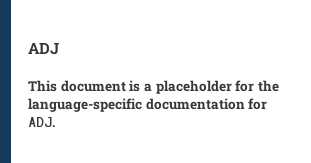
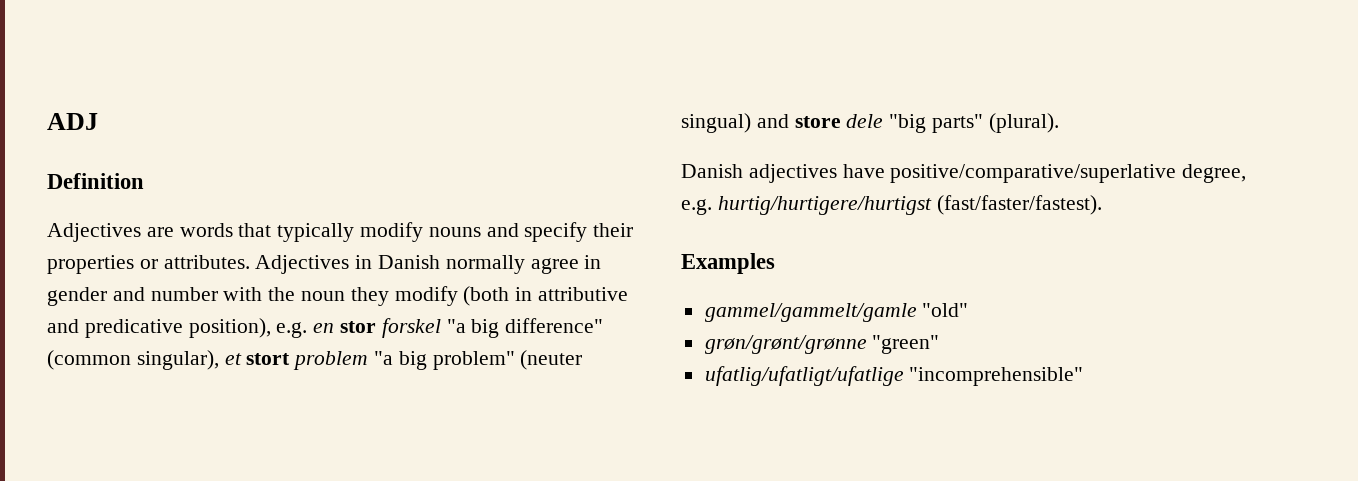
- This document is a placeholder for the language-specific documentation for ADJ.
+ Definition
+ Adjectives are words that typically modify nouns and specify their properties or attributes. Adjectives in Danish normally agree in gender and number with the noun they modify (both in attributive and predicative position), e.g. en stor forskel "a big difference" (common singular), et stort problem "a big problem" (neuter singual) and store dele "big parts" (plural).
+ Danish adjectives have positive/comparative/superlative degree, e.g. hurtig/hurtigere/hurtigst (fast/faster/fastest).
+ Examples
+ gammel/gammelt/gamle "old"
+ grøn/grønt/grønne "green"
+ ufatlig/ufatligt/ufatlige "incomprehensible"

